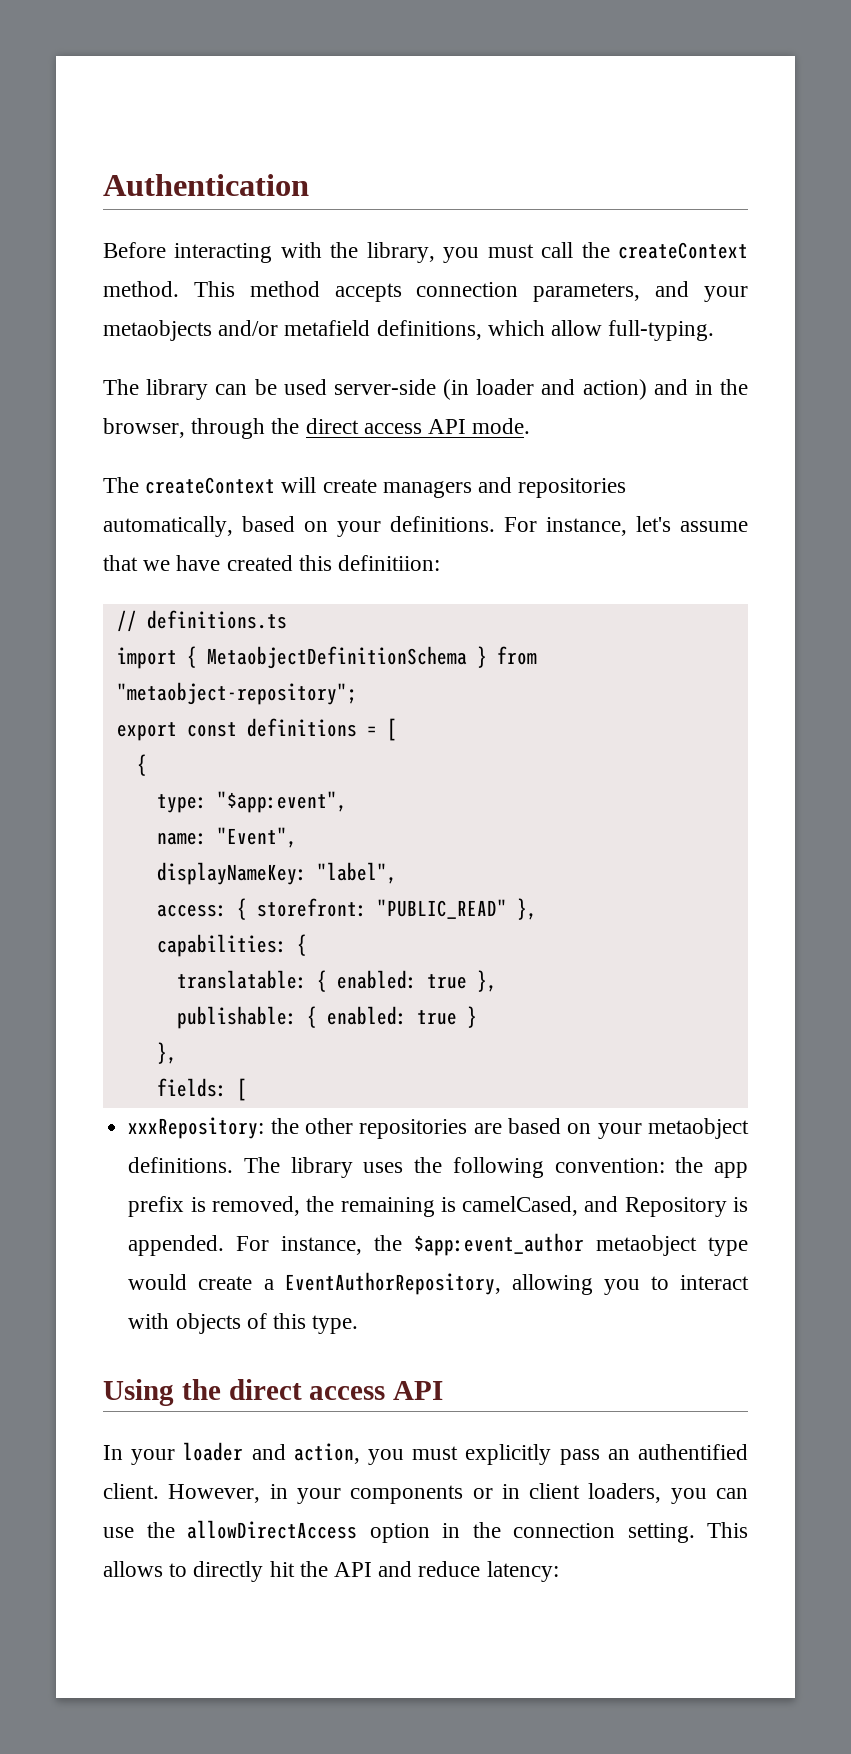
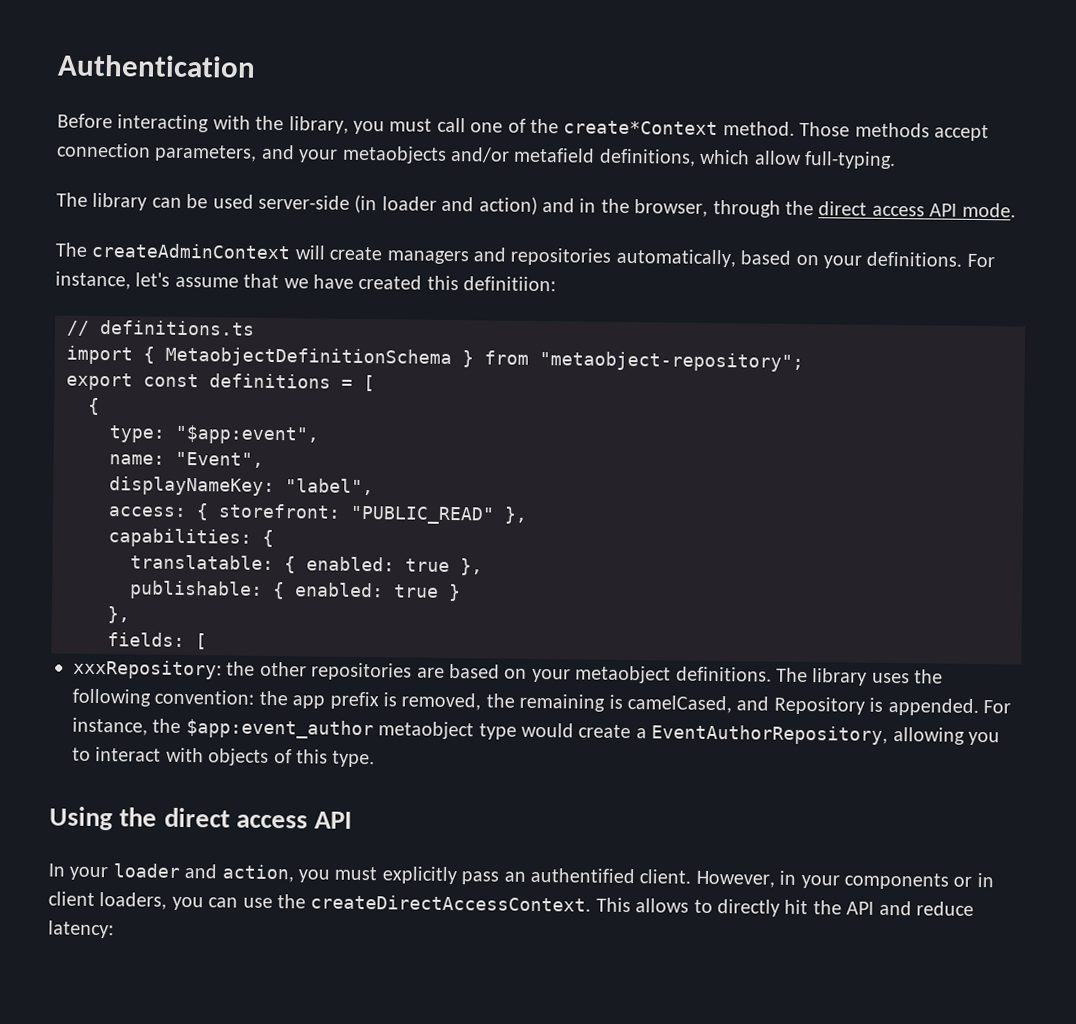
- Before interacting with the library, you must call the createContext method. This method accepts connection parameters, and your metaobjects and/or metafield definitions, which allow full-typing.
+ Before interacting with the library, you must call one of the create*Context method. Those methods accept connection parameters, and your metaobjects and/or metafield definitions, which allow full-typing.
- The createContext will create managers and repositories automatically, based on your definitions.
+ The createAdminContext will create managers and repositories automatically, based on your definitions.
- However, in your components or in client loaders, you can use the allowDirectAccess option in the connection setting.
+ However, in your components or in client loaders, you can use the createDirectAccessContext.

